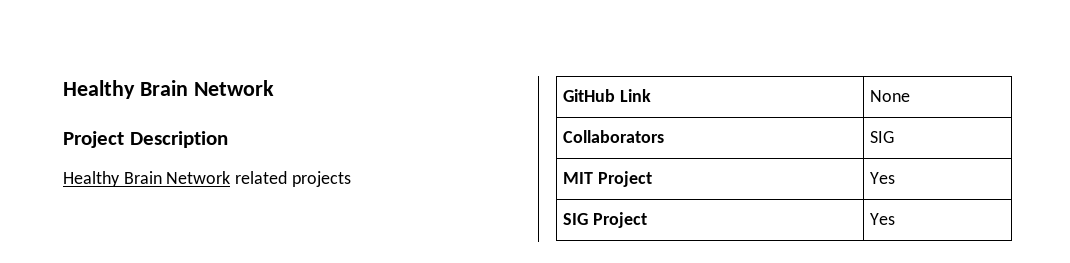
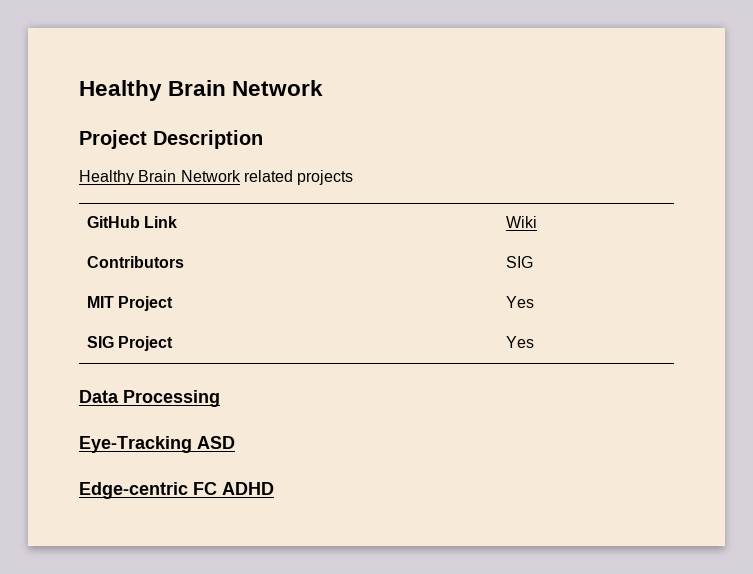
- GitHub Link | None
- Collaborators | SIG
+ GitHub Link | Wiki
+ Contributors | SIG
+ Data Processing
+ Eye-Tracking ASD
+ Edge-centric FC ADHD

